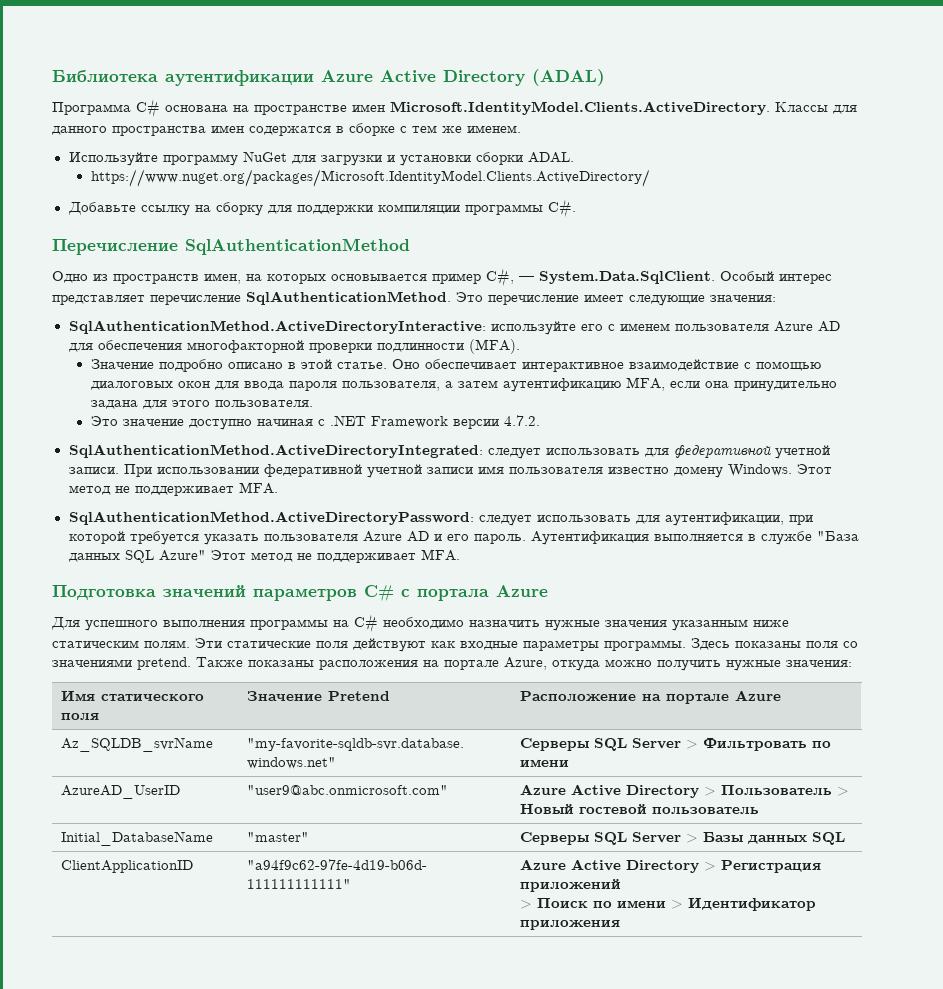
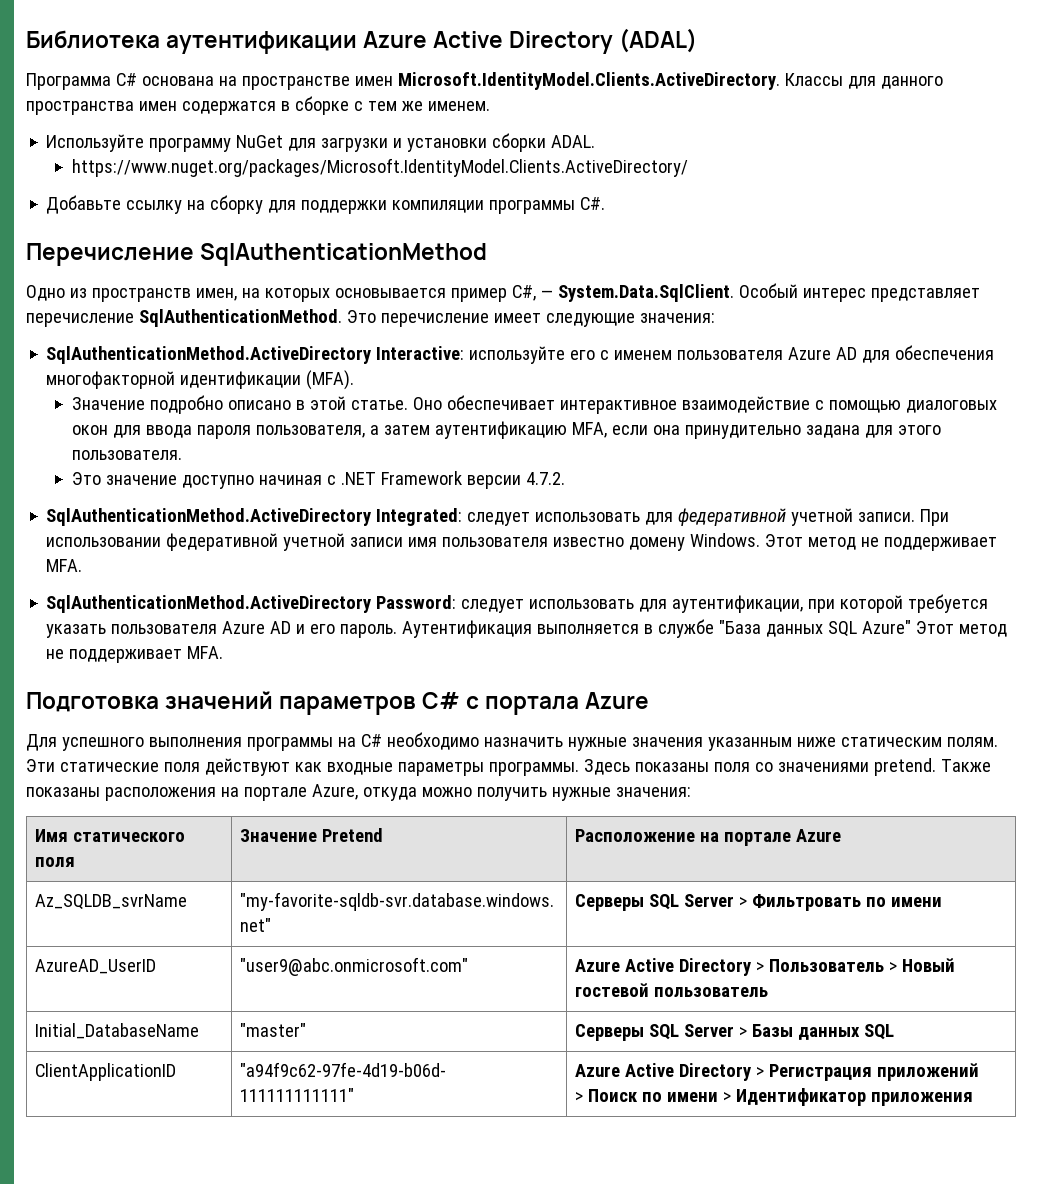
- SqlAuthenticationMethod.ActiveDirectoryInteractive: используйте его с именем пользователя Azure AD для обеспечения многофакторной проверки подлинности (MFA).
+ SqlAuthenticationMethod.ActiveDirectory Interactive: используйте его с именем пользователя Azure AD для обеспечения многофакторной идентификации (MFA).
- SqlAuthenticationMethod.ActiveDirectoryIntegrated: следует использовать для федеративной учетной записи.
+ SqlAuthenticationMethod.ActiveDirectory Integrated: следует использовать для федеративной учетной записи.
- SqlAuthenticationMethod.ActiveDirectoryPassword: следует использовать для аутентификации, при которой требуется указать пользователя Azure AD и его пароль.
+ SqlAuthenticationMethod.ActiveDirectory Password: следует использовать для аутентификации, при которой требуется указать пользователя Azure AD и его пароль.

